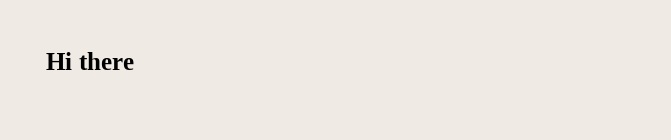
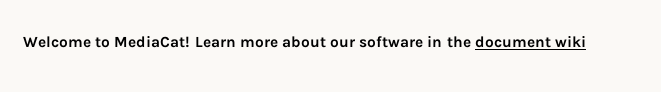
- Hi there
+ Welcome to MediaCat! Learn more about our software in the document wiki

